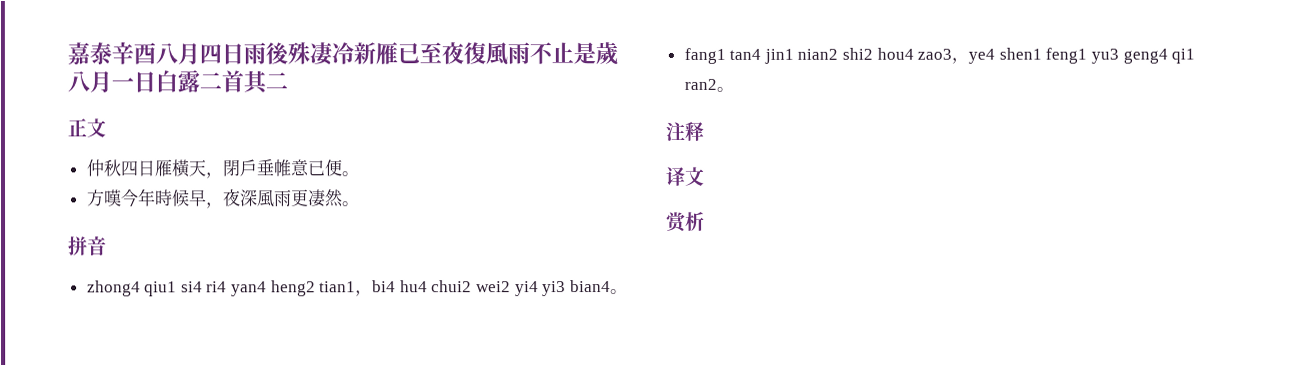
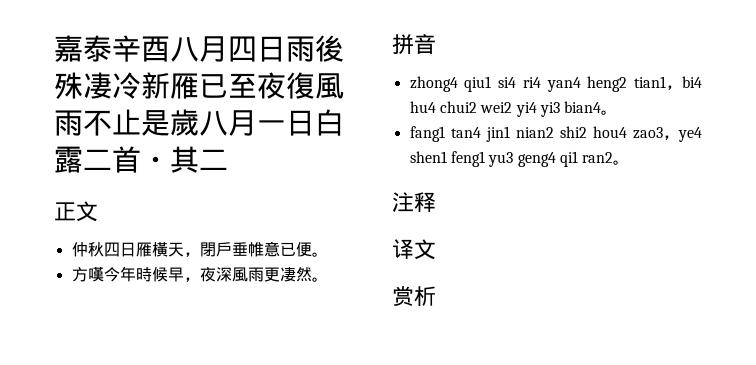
- 嘉泰辛酉八月四日雨後殊凄冷新雁已至夜復風雨不止是歲八月一日白露二首其二
+ 嘉泰辛酉八月四日雨後殊凄冷新雁已至夜復風雨不止是歲八月一日白露二首・其二

